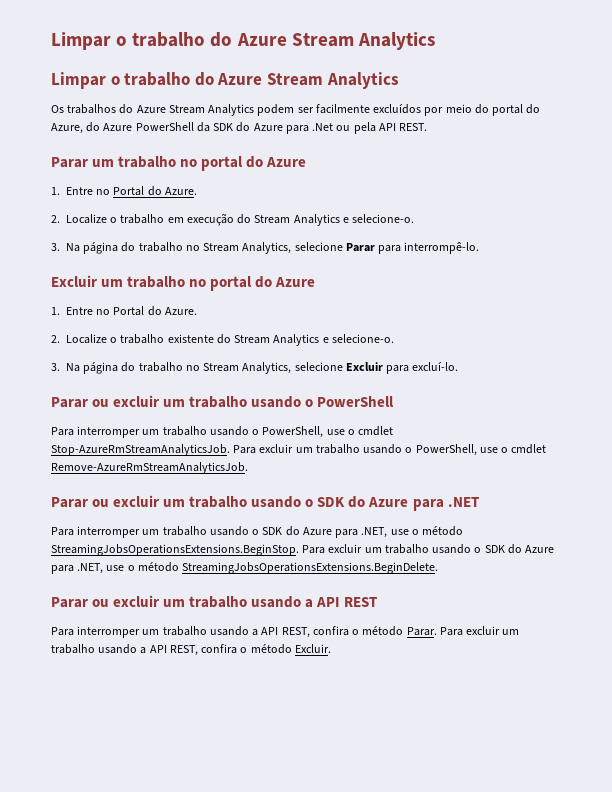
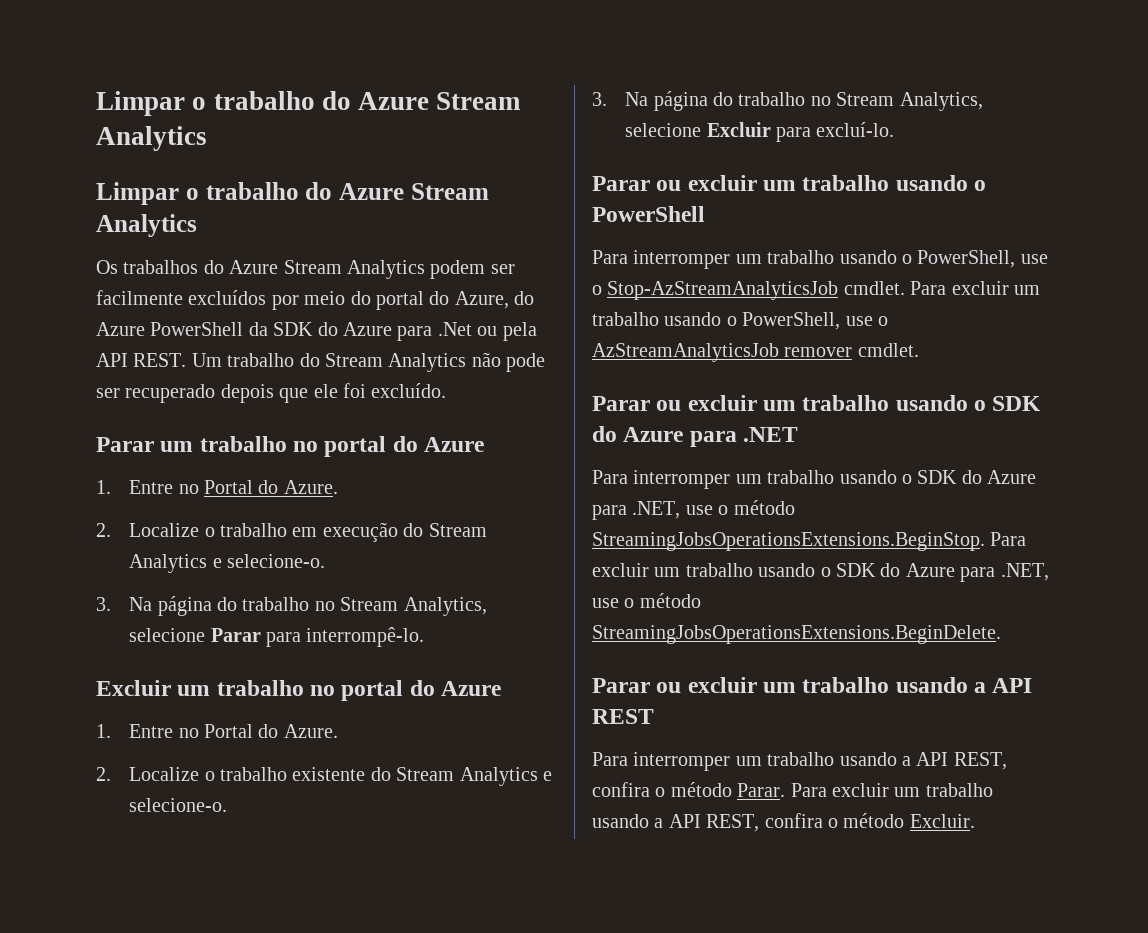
+ Um trabalho do Stream Analytics não pode ser recuperado depois que ele foi excluído.
- Para interromper um trabalho usando o PowerShell, use o cmdlet Stop-AzureRmStreamAnalyticsJob.
+ Para interromper um trabalho usando o PowerShell, use o Stop-AzStreamAnalyticsJob cmdlet.
- Para excluir um trabalho usando o PowerShell, use o cmdlet Remove-AzureRmStreamAnalyticsJob.
+ Para excluir um trabalho usando o PowerShell, use o AzStreamAnalyticsJob remover cmdlet.

